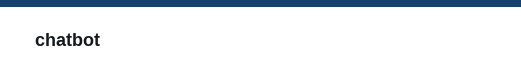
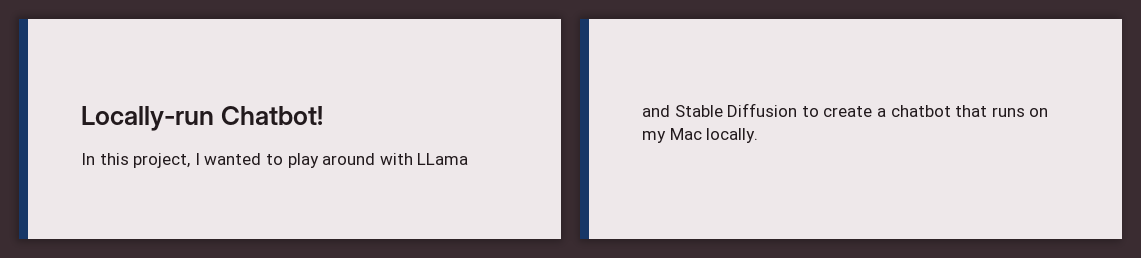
- chatbot
+ Locally-run Chatbot!
+ In this project, I wanted to play around with LLama and Stable Diffusion to create a chatbot that runs on my Mac locally.

